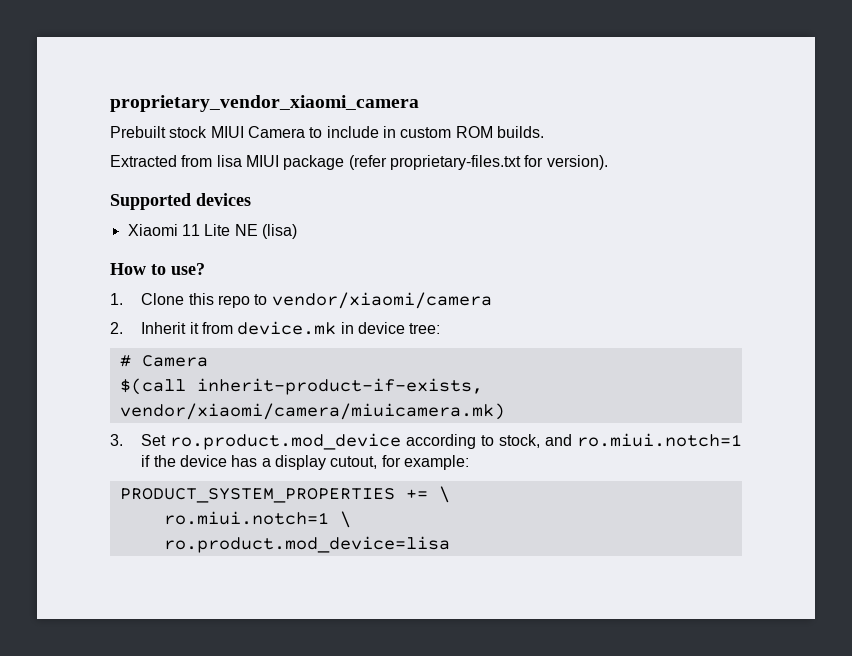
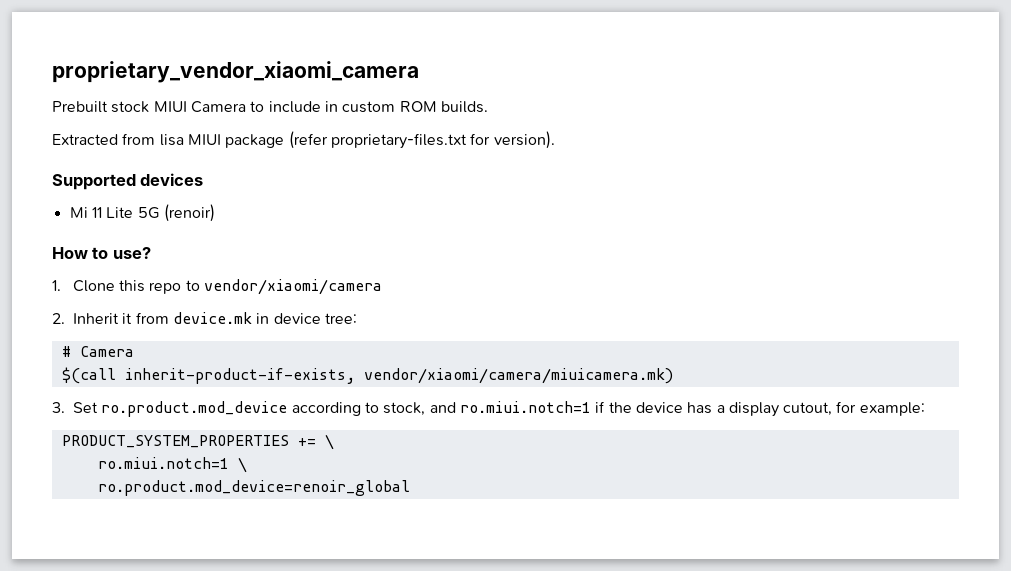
- Xiaomi 11 Lite NE (lisa)
+ Mi 11 Lite 5G (renoir)
- ro.product.mod_device=lisa
+ ro.product.mod_device=renoir_global

